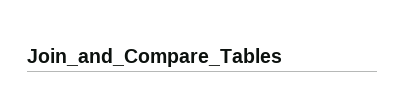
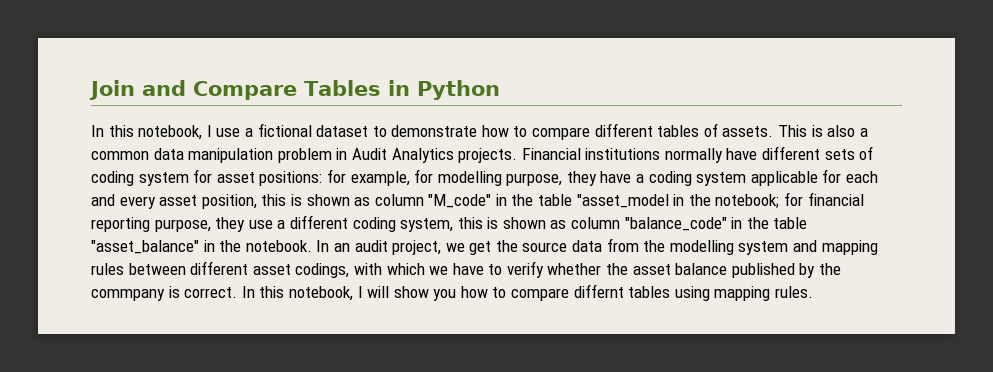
- Join_and_Compare_Tables
+ Join and Compare Tables in Python
+ In this notebook, I use a fictional dataset to demonstrate how to compare different tables of assets. This is also a common data manipulation problem in Audit Analytics projects. Financial institutions normally have different sets of coding system for asset positions: for example, for modelling purpose, they have a coding system applicable for each and every asset position, this is shown as column "M_code" in the table "asset_model in the notebook; for financial reporting purpose, they use a different coding system, this is shown as column "balance_code" in the table "asset_balance" in the notebook. In an audit project, we get the source data from the modelling system and mapping rules between different asset codings, with which we have to verify whether the asset balance published by the commpany is correct. In this notebook, I will show you how to compare differnt tables using mapping rules.

